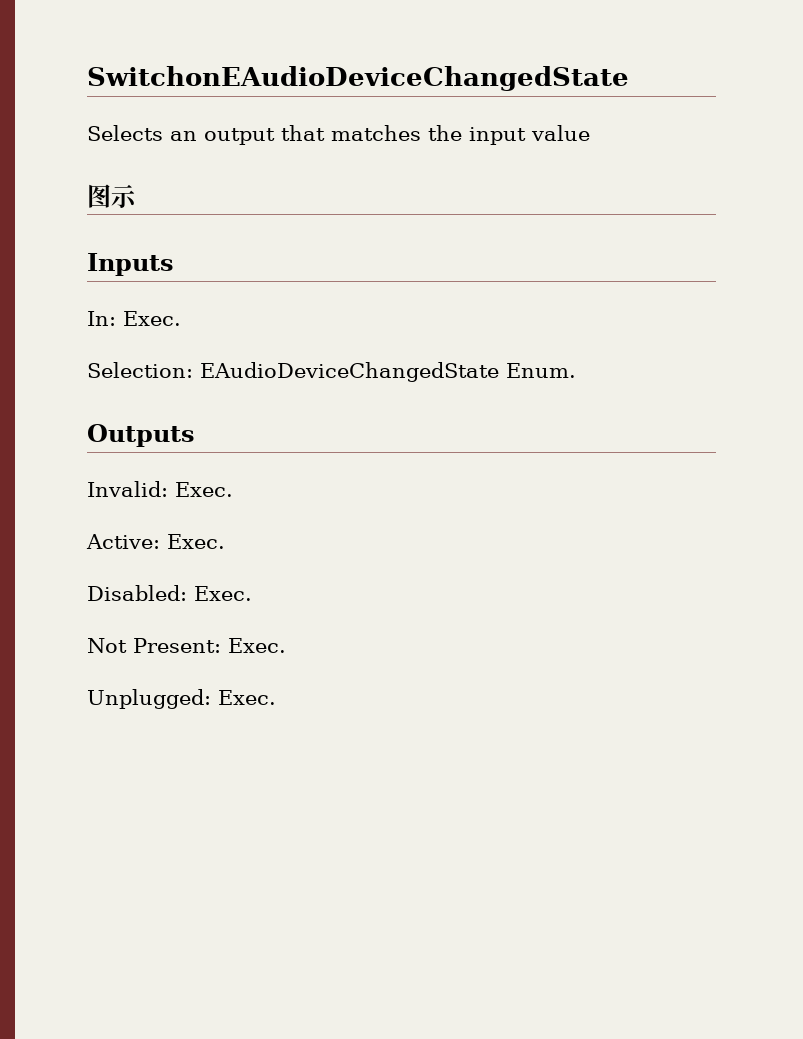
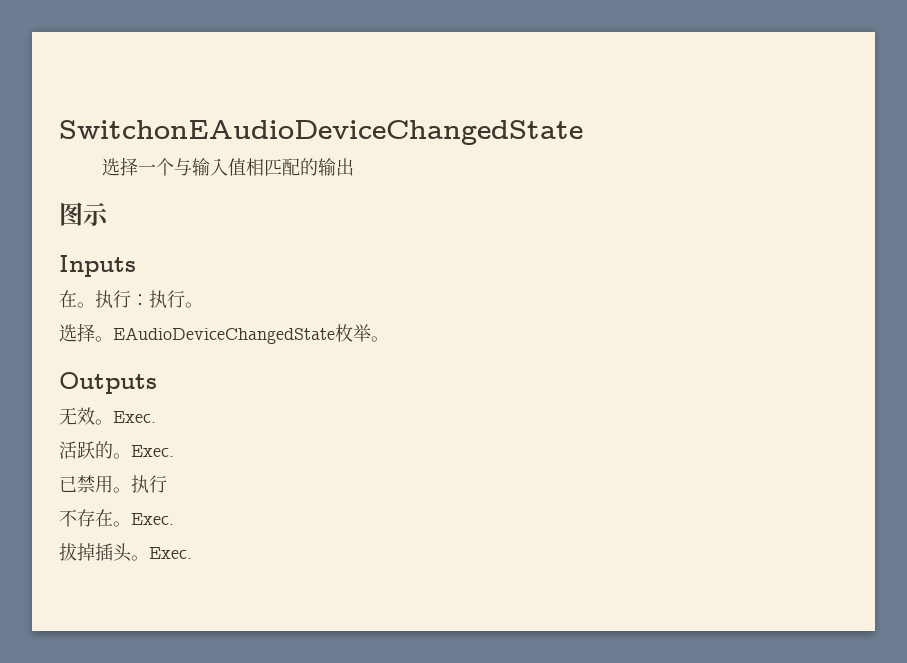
- Selects an output that matches the input value
+ 选择一个与输入值相匹配的输出
  图示
  Inputs
- In: Exec.
- Selection: EAudioDeviceChangedState Enum.
+ 在。执行：执行。
+ 选择。EAudioDeviceChangedState枚举。
- Invalid: Exec.
- Active: Exec.
- Disabled: Exec.
- Not Present: Exec.
- Unplugged: Exec.
+ 无效。Exec.
+ 活跃的。Exec.
+ 已禁用。执行
+ 不存在。Exec.
+ 拔掉插头。Exec.

